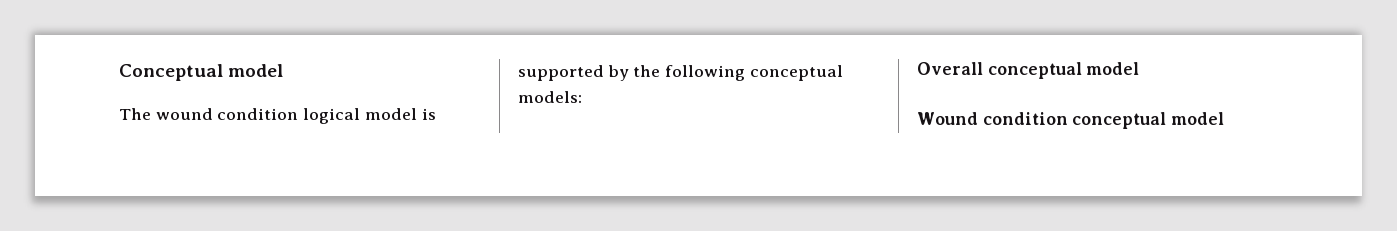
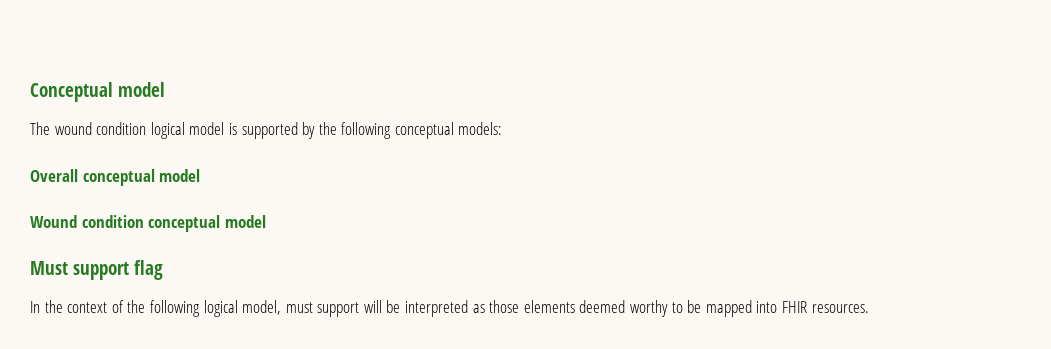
+ Must support flag
+ In the context of the following logical model, must support will be interpreted as those elements deemed worthy to be mapped into FHIR resources.

